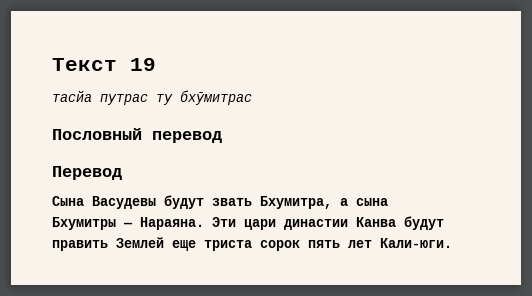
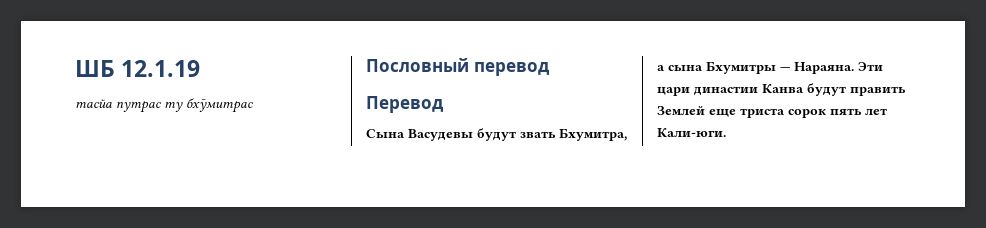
- Текст 19
+ ШБ 12.1.19

